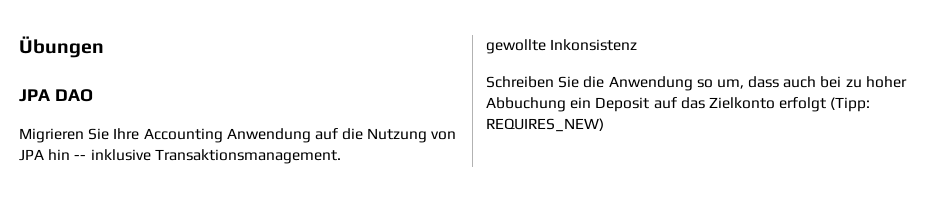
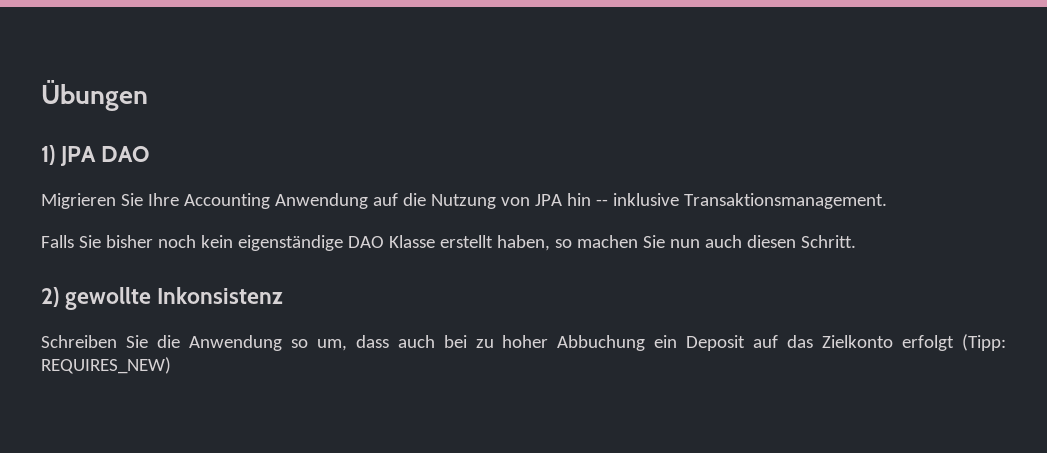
- JPA DAO
+ 1) JPA DAO
- gewollte Inkonsistenz
+ Falls Sie bisher noch kein eigenständige DAO Klasse erstellt haben, so machen Sie nun auch diesen Schritt.
+ 2) gewollte Inkonsistenz

